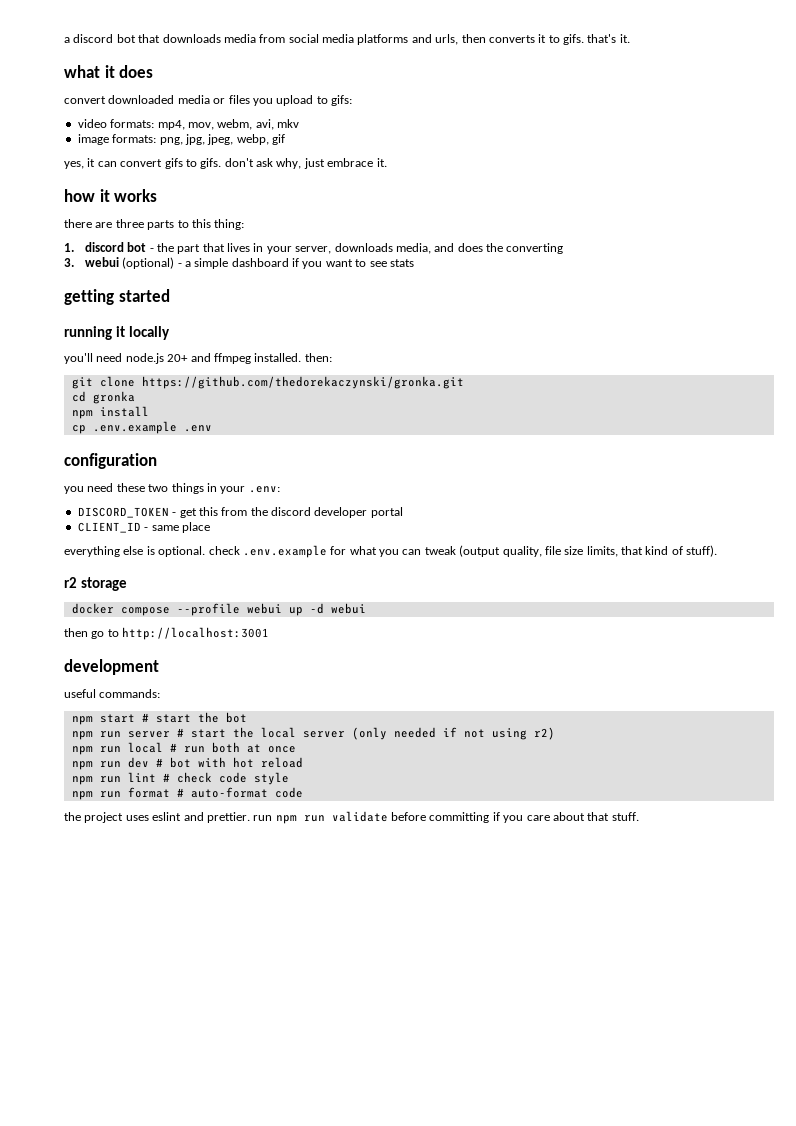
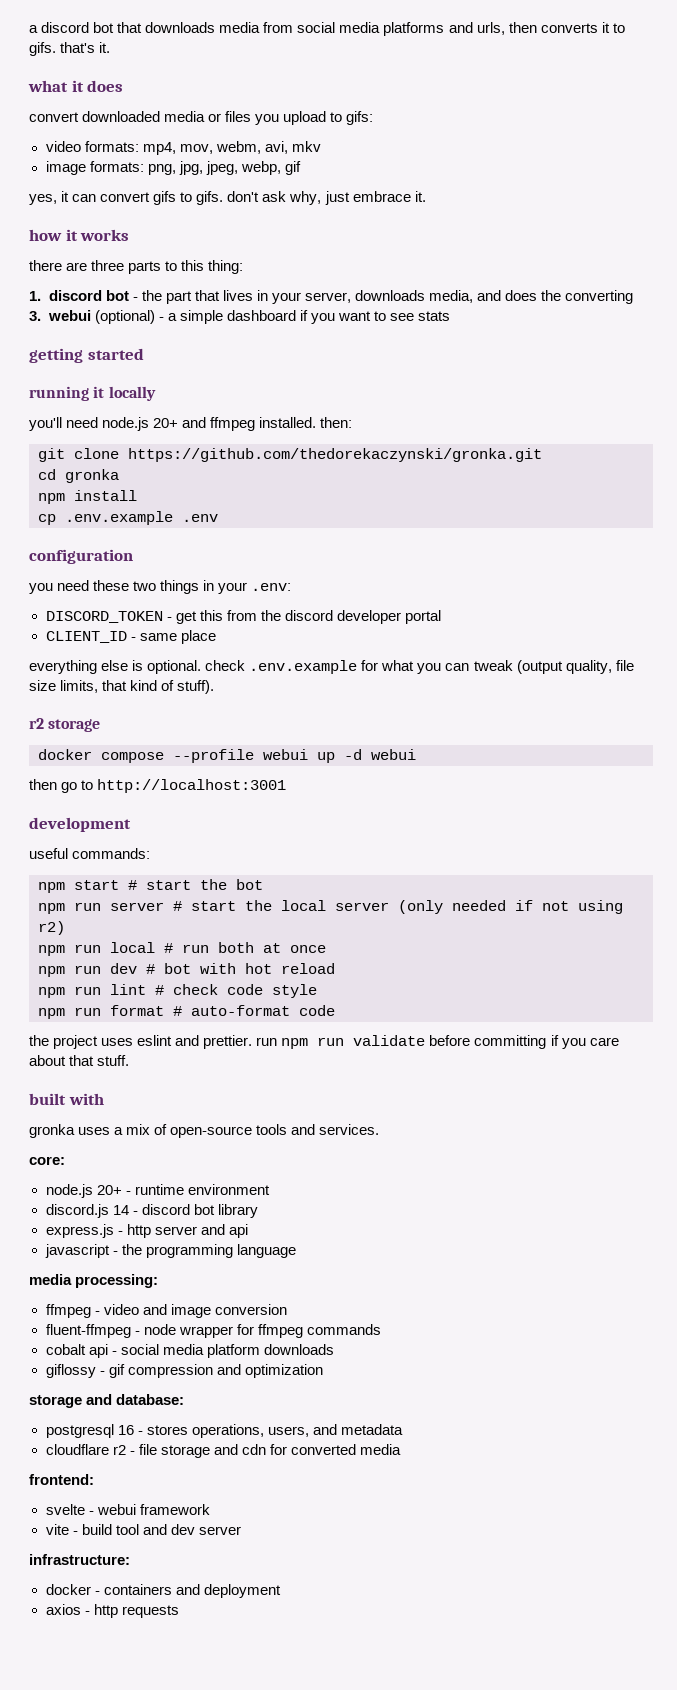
+ built with
+ gronka uses a mix of open-source tools and services.
+ core:
+ node.js 20+ - runtime environment
+ discord.js 14 - discord bot library
+ express.js - http server and api
+ javascript - the programming language
+ media processing:
+ ffmpeg - video and image conversion
+ fluent-ffmpeg - node wrapper for ffmpeg commands
+ cobalt api - social media platform downloads
+ giflossy - gif compression and optimization
+ storage and database:
+ postgresql 16 - stores operations, users, and metadata
+ cloudflare r2 - file storage and cdn for converted media
+ frontend:
+ svelte - webui framework
+ vite - build tool and dev server
+ infrastructure:
+ docker - containers and deployment
+ axios - http requests

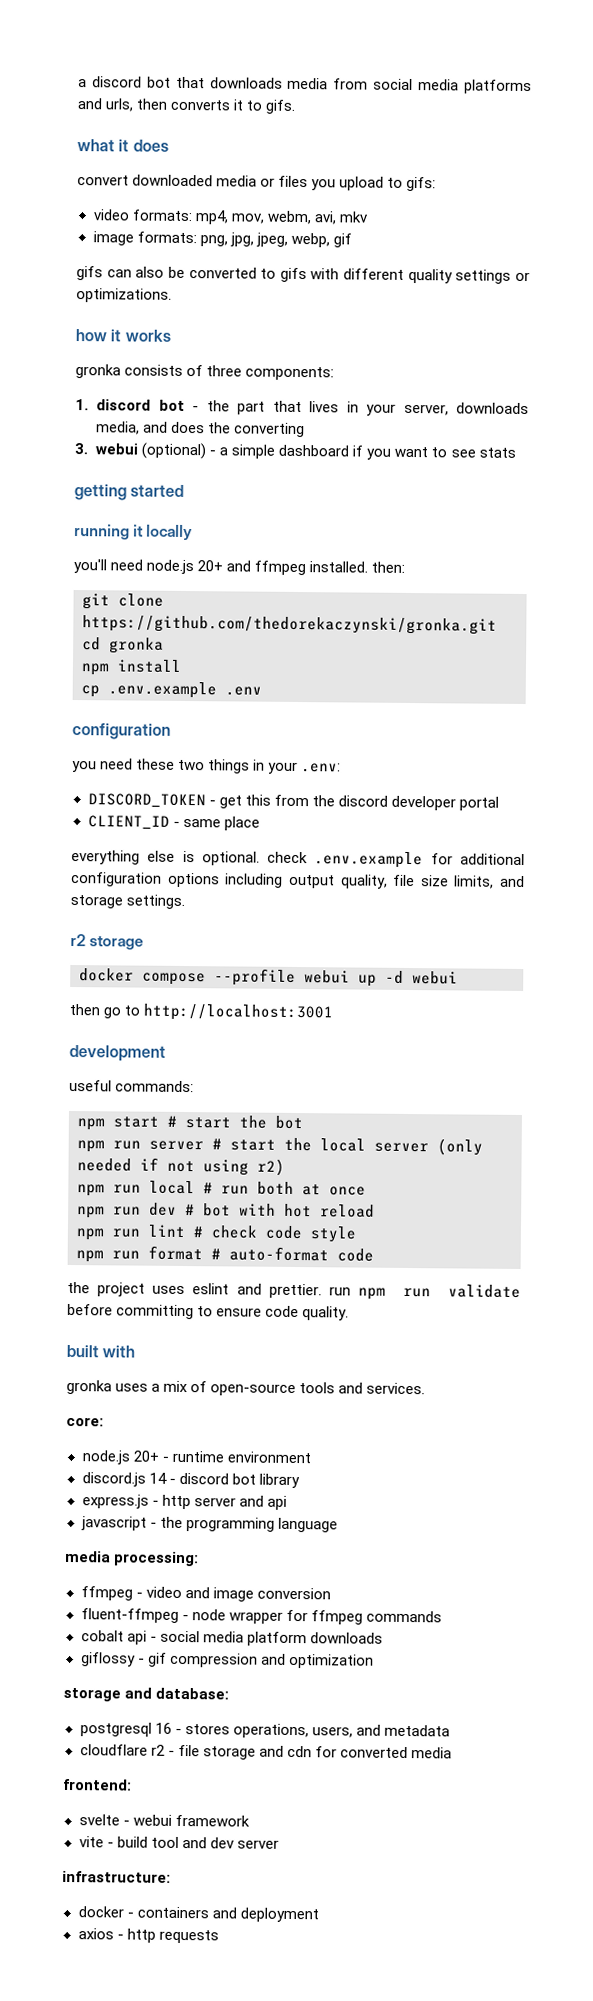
- a discord bot that downloads media from social media platforms and urls, then converts it to gifs. that's it.
+ a discord bot that downloads media from social media platforms and urls, then converts it to gifs.
- yes, it can convert gifs to gifs. don't ask why, just embrace it.
+ gifs can also be converted to gifs with different quality settings or optimizations.
  how it works
- there are three parts to this thing:
+ gronka consists of three components:
- everything else is optional. check .env.example for what you can tweak (output quality, file size limits, that kind of stuff).
+ everything else is optional. check .env.example for additional configuration options including output quality, file size limits, and storage settings.
- the project uses eslint and prettier. run npm run validate before committing if you care about that stuff.
+ the project uses eslint and prettier. run npm run validate before committing to ensure code quality.

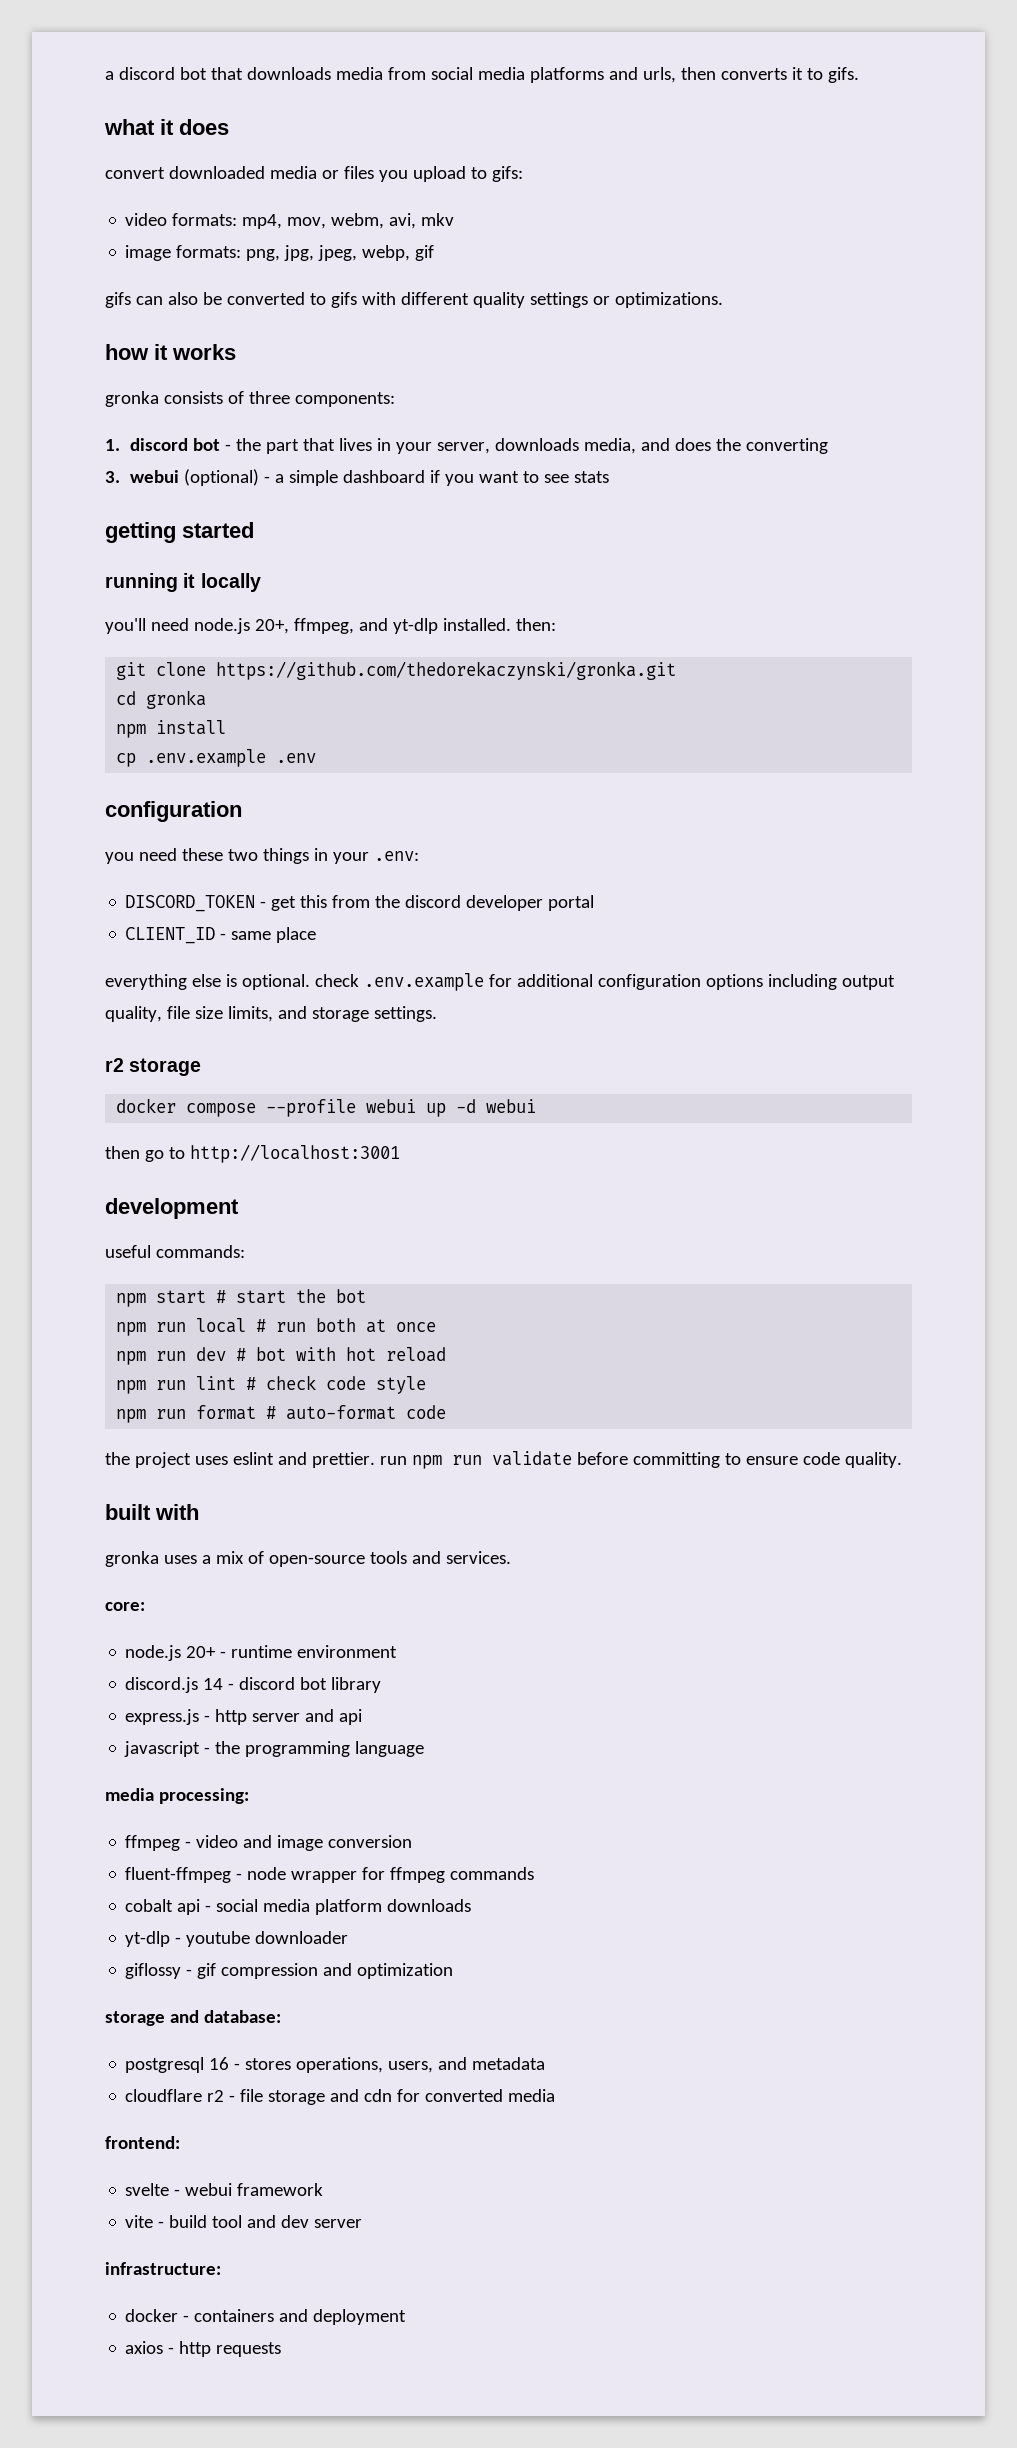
- you'll need node.js 20+ and ffmpeg installed. then:
+ you'll need node.js 20+, ffmpeg, and yt-dlp installed. then:
- npm run server # start the local server (only needed if not using r2)
+ yt-dlp - youtube downloader

